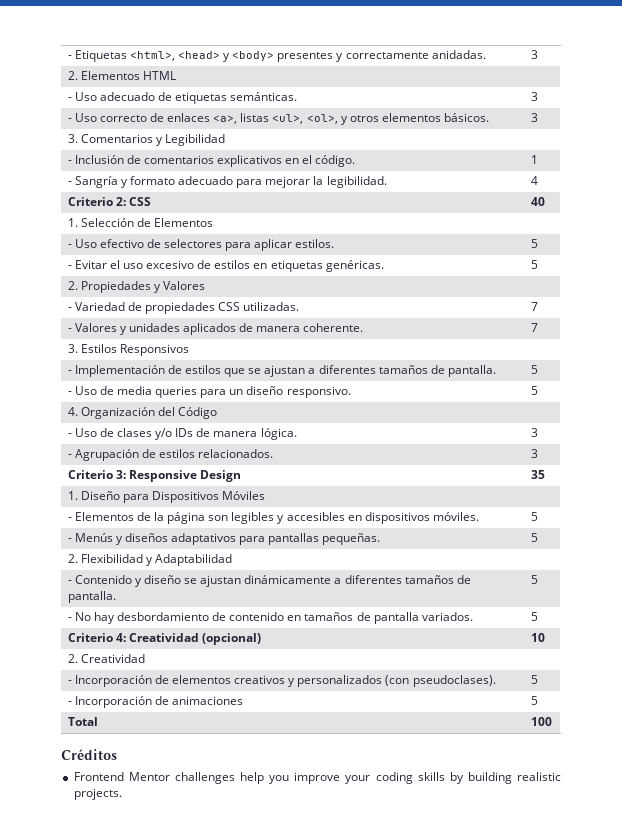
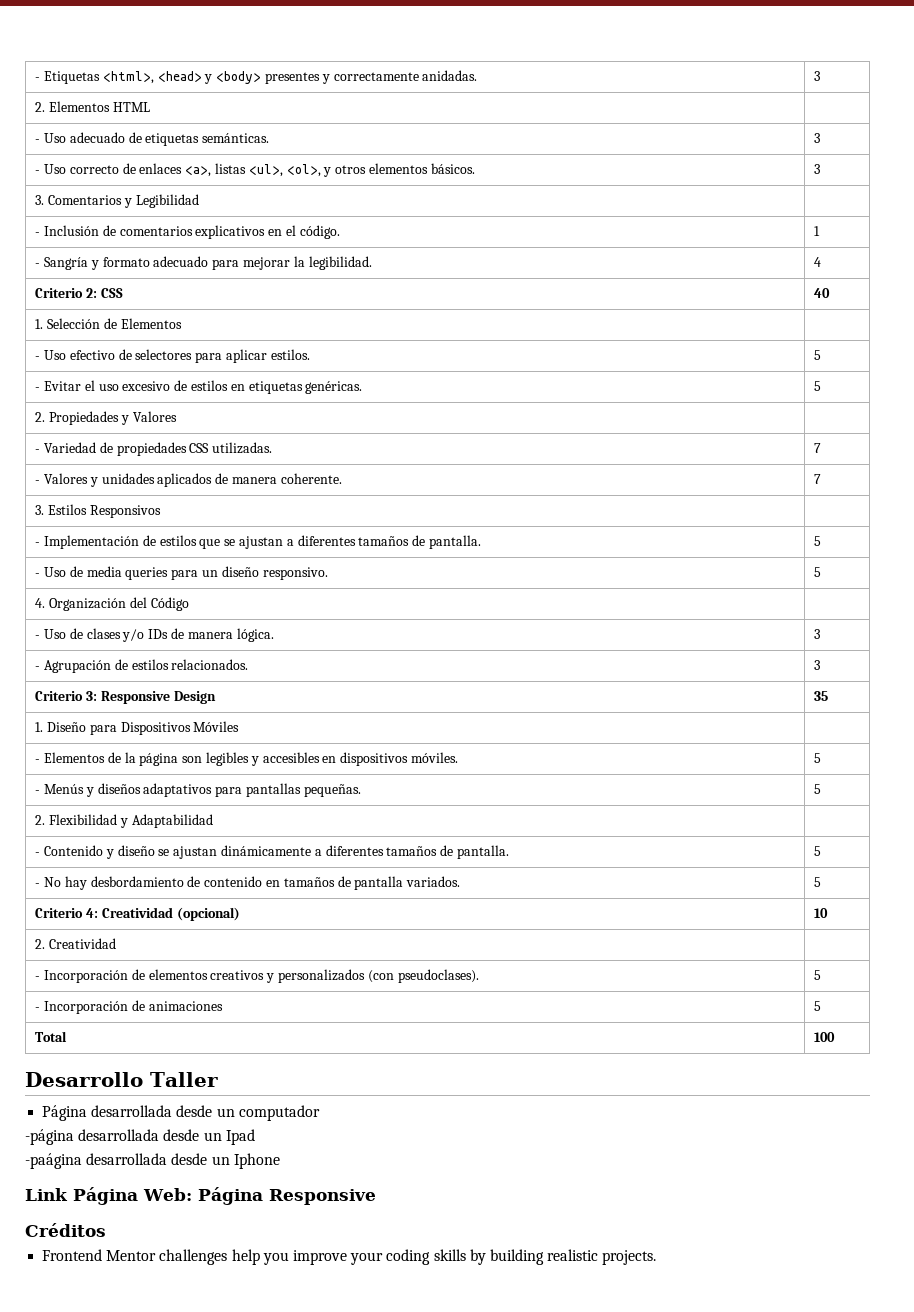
+ Desarrollo Taller
+ Página desarrollada desde un computador
+ -página desarrollada desde un Ipad
+ -paágina desarrollada desde un Iphone
+ Link Página Web: Página Responsive

